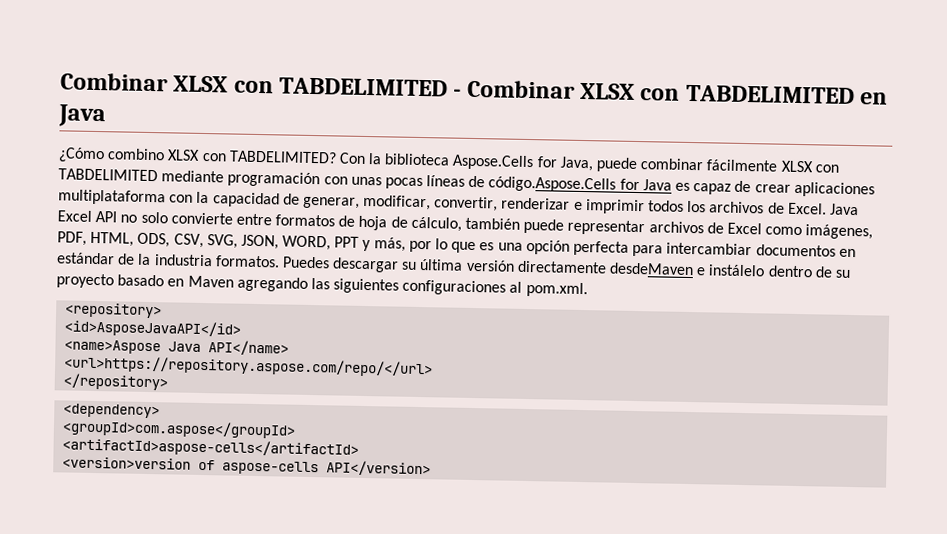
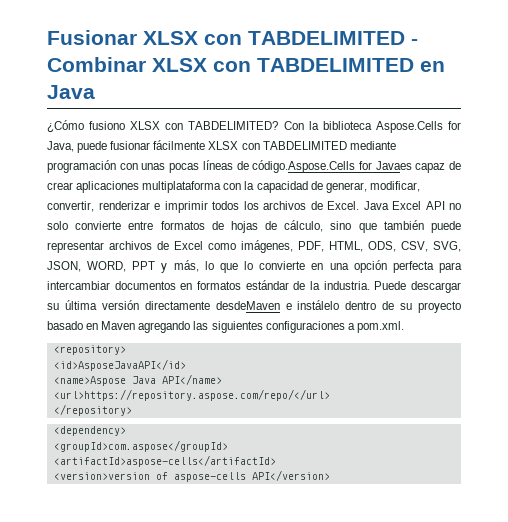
- Combinar XLSX con TABDELIMITED - Combinar XLSX con TABDELIMITED en Java
+ Fusionar XLSX con TABDELIMITED - Combinar XLSX con TABDELIMITED en Java
- ¿Cómo combino XLSX con TABDELIMITED?
+ ¿Cómo fusiono XLSX con TABDELIMITED?
- Con la biblioteca Aspose.Cells for Java, puede combinar fácilmente XLSX con TABDELIMITED mediante programación con unas pocas líneas de código.Aspose.Cells for Java es capaz de crear aplicaciones multiplataforma con la capacidad de generar, modificar, convertir, renderizar e imprimir todos los archivos de Excel.
+ Con la biblioteca Aspose.Cells for Java, puede fusionar fácilmente XLSX con TABDELIMITED mediante programación con unas pocas líneas de código.Aspose.Cells for Javaes capaz de crear aplicaciones multiplataforma con la capacidad de generar, modificar, convertir, renderizar e imprimir todos los archivos de Excel.
- Java Excel API no solo convierte entre formatos de hoja de cálculo, también puede representar archivos de Excel como imágenes, PDF, HTML, ODS, CSV, SVG, JSON, WORD, PPT y más, por lo que es una opción perfecta para intercambiar documentos en estándar de la industria formatos. Puedes descargar su última versión directamente desdeMaven e instálelo dentro de su proyecto basado en Maven agregando las siguientes configuraciones al pom.xml.
+ Java Excel API no solo convierte entre formatos de hojas de cálculo, sino que también puede representar archivos de Excel como imágenes, PDF, HTML, ODS, CSV, SVG, JSON, WORD, PPT y más, lo que lo convierte en una opción perfecta para intercambiar documentos en formatos estándar de la industria. Puede descargar su última versión directamente desdeMaven e instálelo dentro de su proyecto basado en Maven agregando las siguientes configuraciones a pom.xml.

